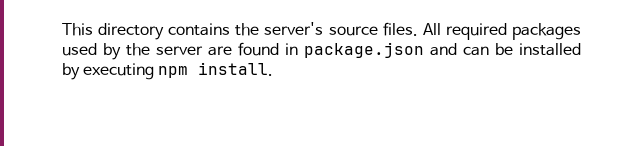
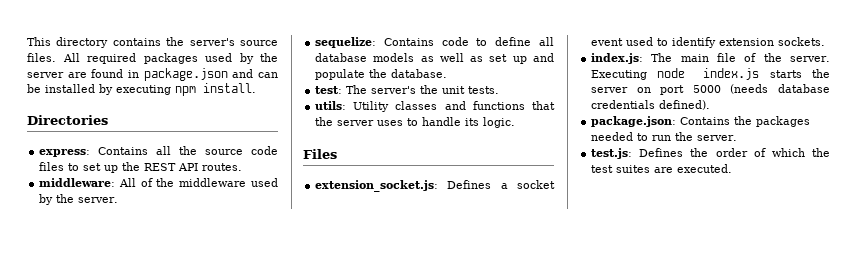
+ Directories
+ express: Contains all the source code files to set up the REST API routes.
+ middleware: All of the middleware used by the server.
+ sequelize: Contains code to define all database models as well as set up and populate the database.
+ test: The server's the unit tests.
+ utils: Utility classes and functions that the server uses to handle its logic.
+ Files
+ extension_socket.js: Defines a socket event used to identify extension sockets.
+ index.js: The main file of the server. Executing node index.js starts the server on port 5000 (needs database credentials defined).
+ package.json: Contains the packages needed to run the server.
+ test.js: Defines the order of which the test suites are executed.

